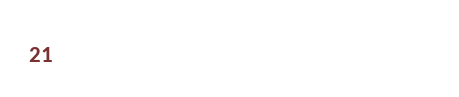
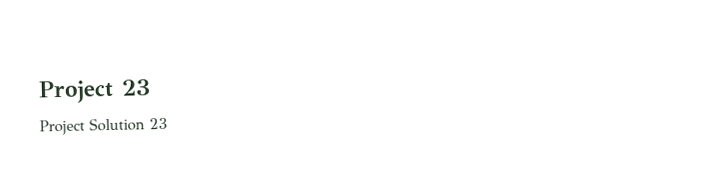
- 21
+ Project 23
+ Project Solution 23

